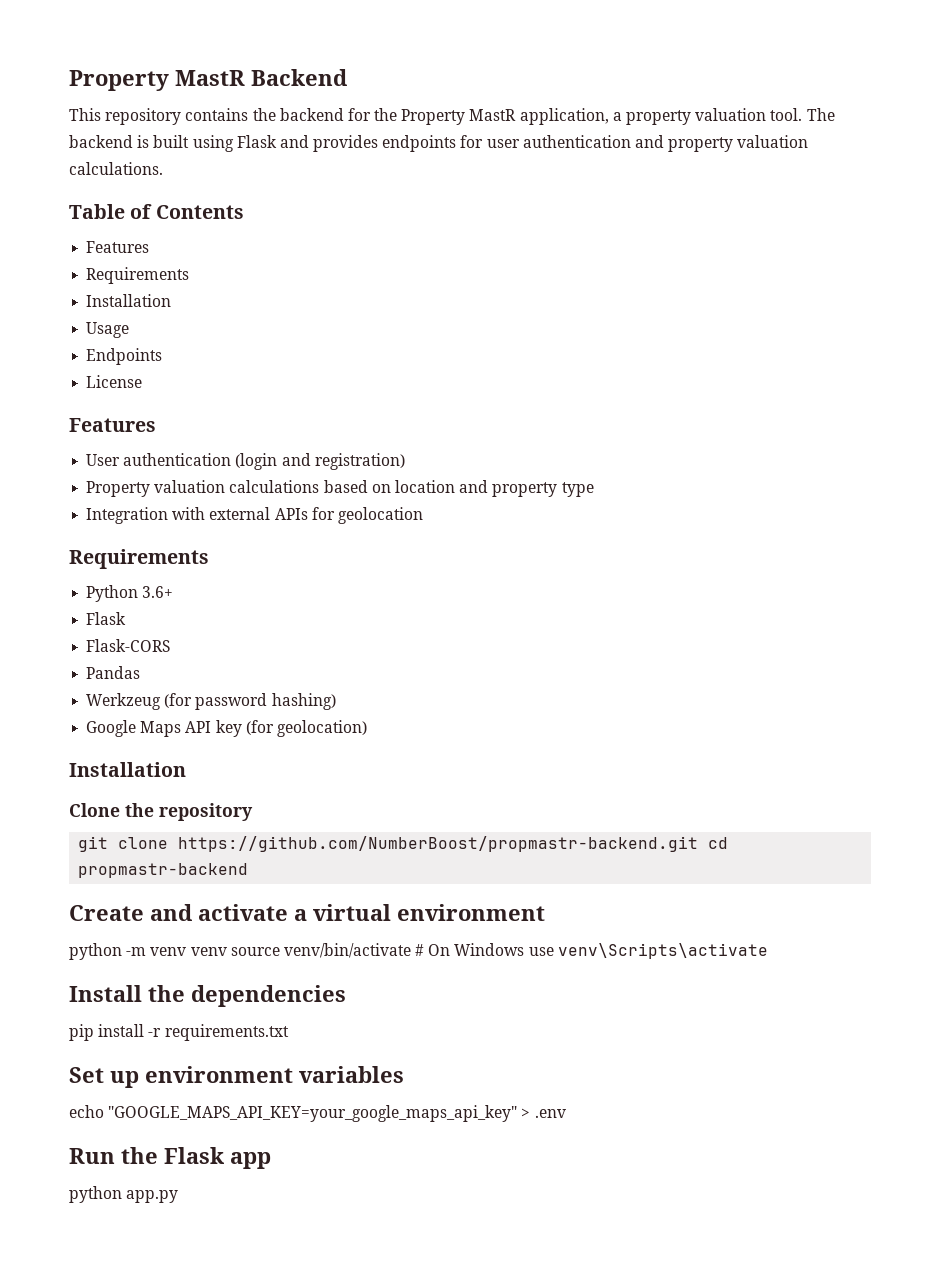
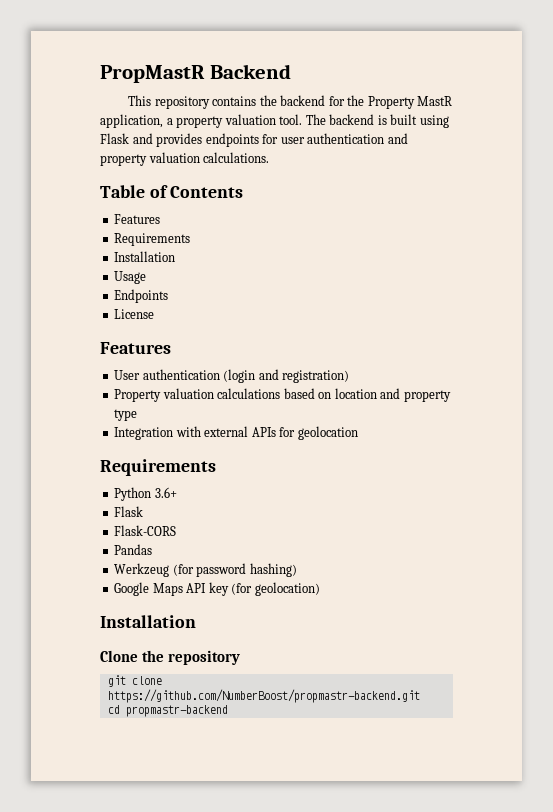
- Property MastR Backend
+ PropMastR Backend
- git clone https://github.com/NumberBoost/propmastr-backend.git cd propmastr-backend
+ git clone https://github.com/NumberBoost/propmastr-backend.git
+ cd propmastr-backend
- Create and activate a virtual environment
- python -m venv venv source venv/bin/activate # On Windows use venv\Scripts\activate
- Install the dependencies
- pip install -r requirements.txt
- Set up environment variables
- echo "GOOGLE_MAPS_API_KEY=your_google_maps_api_key" > .env
- Run the Flask app
- python app.py

